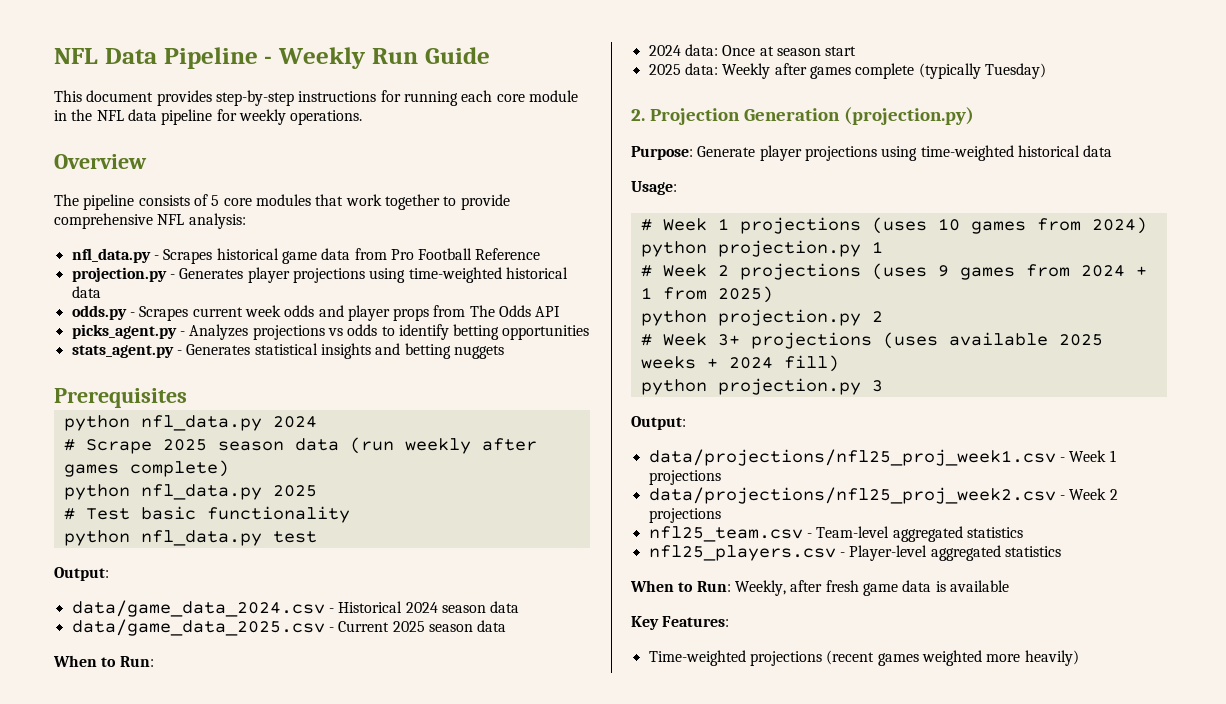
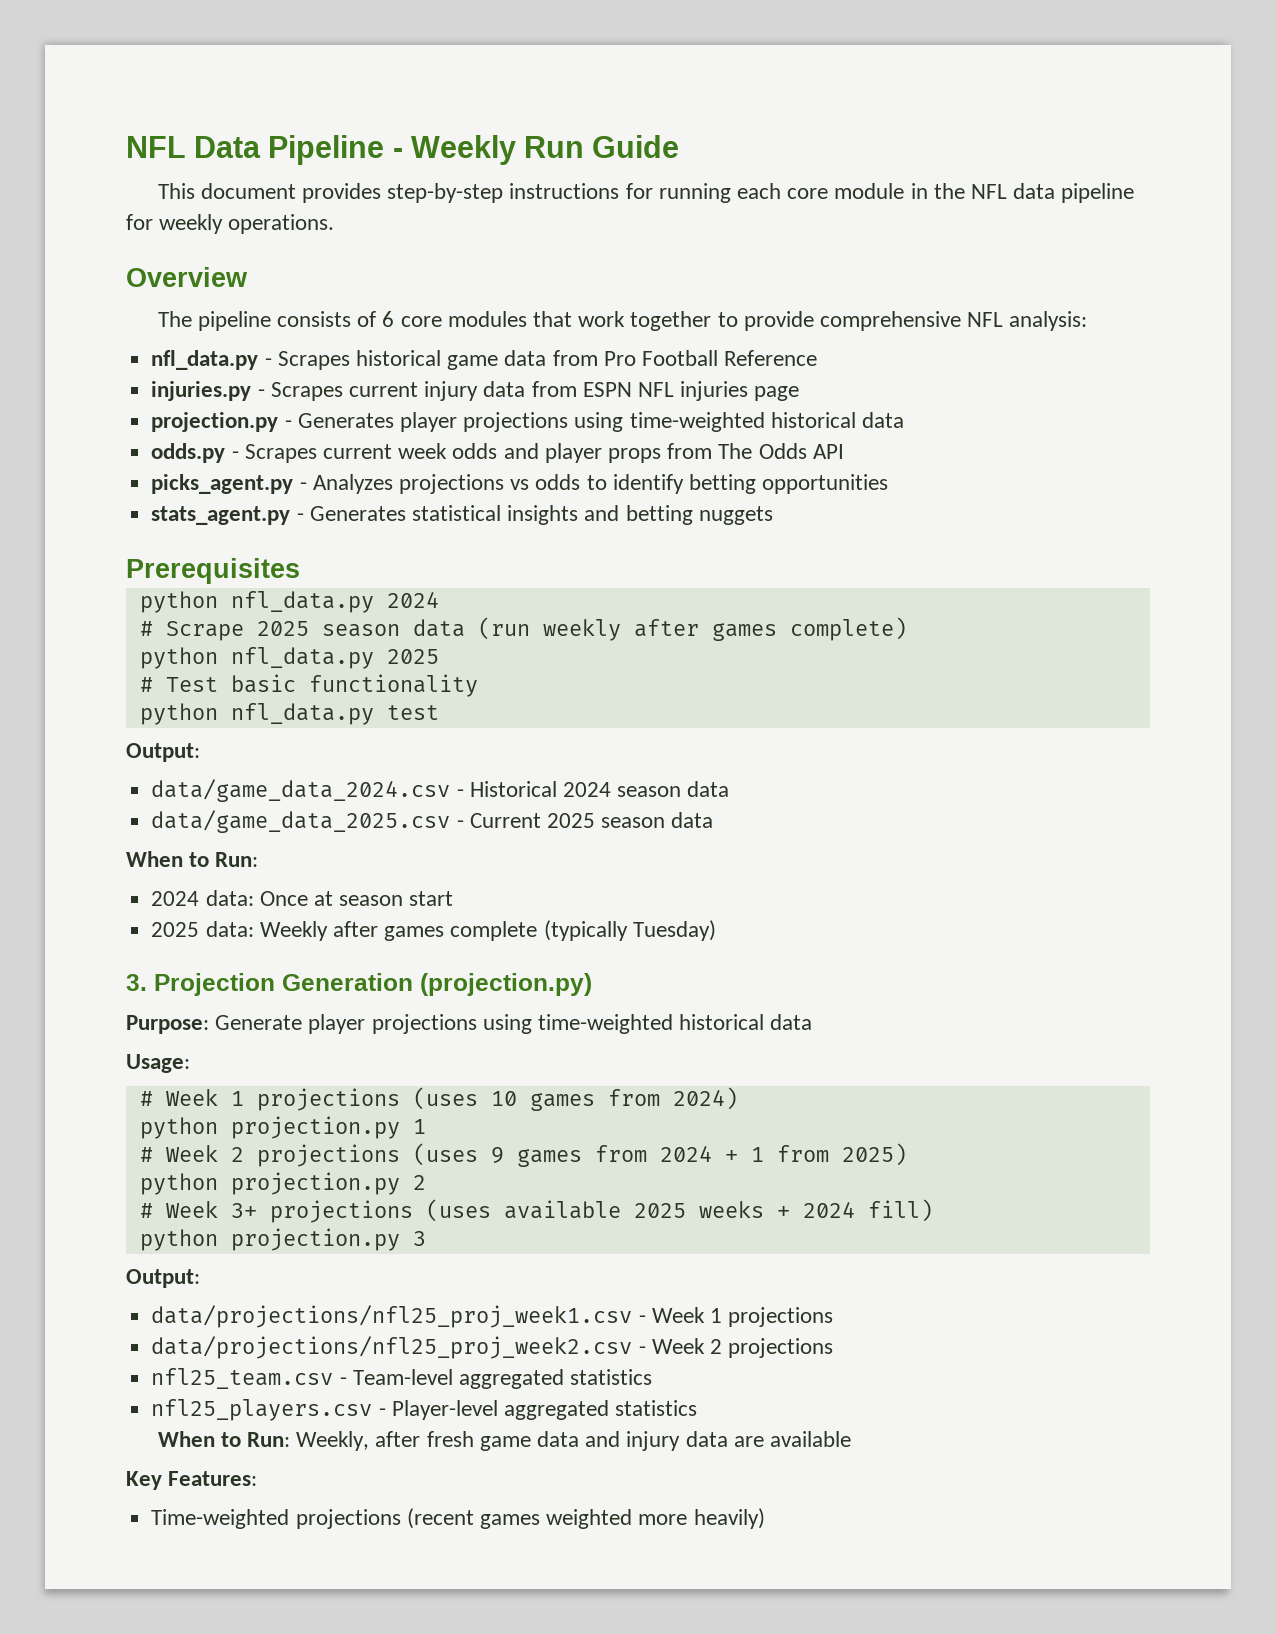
- The pipeline consists of 5 core modules that work together to provide comprehensive NFL analysis:
+ The pipeline consists of 6 core modules that work together to provide comprehensive NFL analysis:
+ injuries.py - Scrapes current injury data from ESPN NFL injuries page
- 2. Projection Generation (projection.py)
+ 3. Projection Generation (projection.py)
- When to Run: Weekly, after fresh game data is available
+ When to Run: Weekly, after fresh game data and injury data are available

